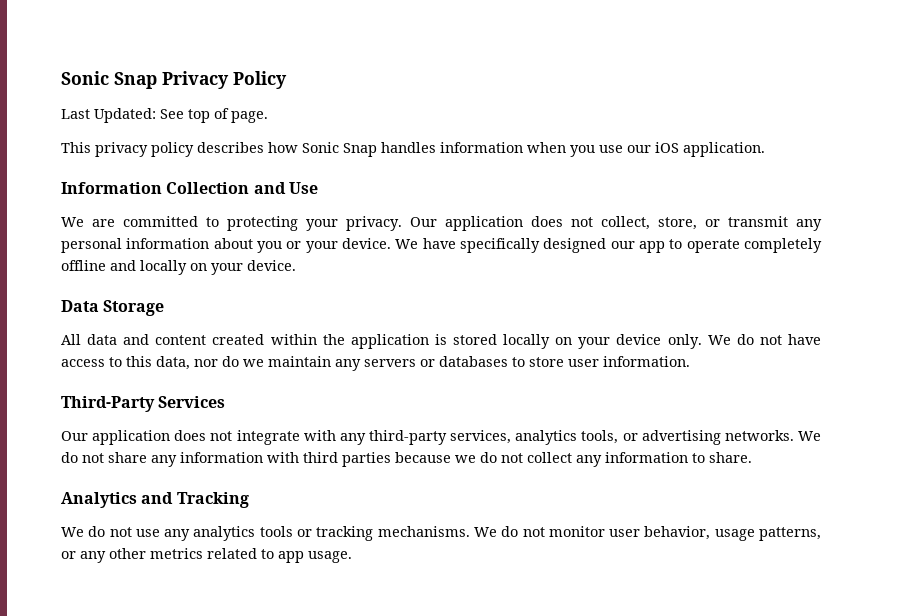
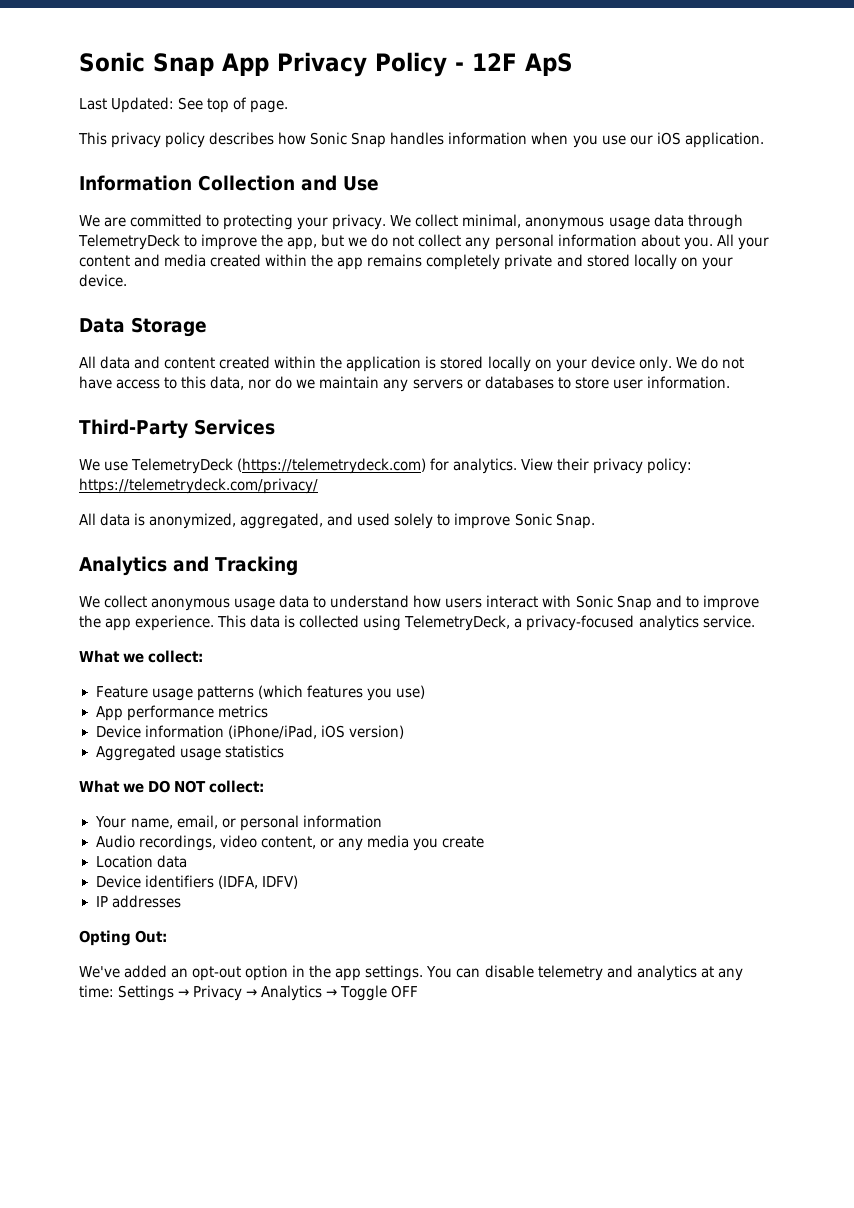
- Sonic Snap Privacy Policy
+ Sonic Snap App Privacy Policy - 12F ApS
- Our application does not collect, store, or transmit any personal information about you or your device. We have specifically designed our app to operate completely offline and locally on your device.
+ We collect minimal, anonymous usage data through TelemetryDeck to improve the app, but we do not collect any personal information about you. All your content and media created within the app remains completely private and stored locally on your device.
- Our application does not integrate with any third-party services, analytics tools, or advertising networks. We do not share any information with third parties because we do not collect any information to share.
+ We use TelemetryDeck (https://telemetrydeck.com) for analytics. View their privacy policy: https://telemetrydeck.com/privacy/
+ All data is anonymized, aggregated, and used solely to improve Sonic Snap.
  Analytics and Tracking
- We do not use any analytics tools or tracking mechanisms. We do not monitor user behavior, usage patterns, or any other metrics related to app usage.
+ We collect anonymous usage data to understand how users interact with Sonic Snap and to improve the app experience. This data is collected using TelemetryDeck, a privacy-focused analytics service.
+ What we collect:
+ Feature usage patterns (which features you use)
+ App performance metrics
+ Device information (iPhone/iPad, iOS version)
+ Aggregated usage statistics
+ What we DO NOT collect:
+ Your name, email, or personal information
+ Audio recordings, video content, or any media you create
+ Location data
+ Device identifiers (IDFA, IDFV)
+ IP addresses
+ Opting Out:
+ We've added an opt-out option in the app settings. You can disable telemetry and analytics at any time: Settings → Privacy → Analytics → Toggle OFF

